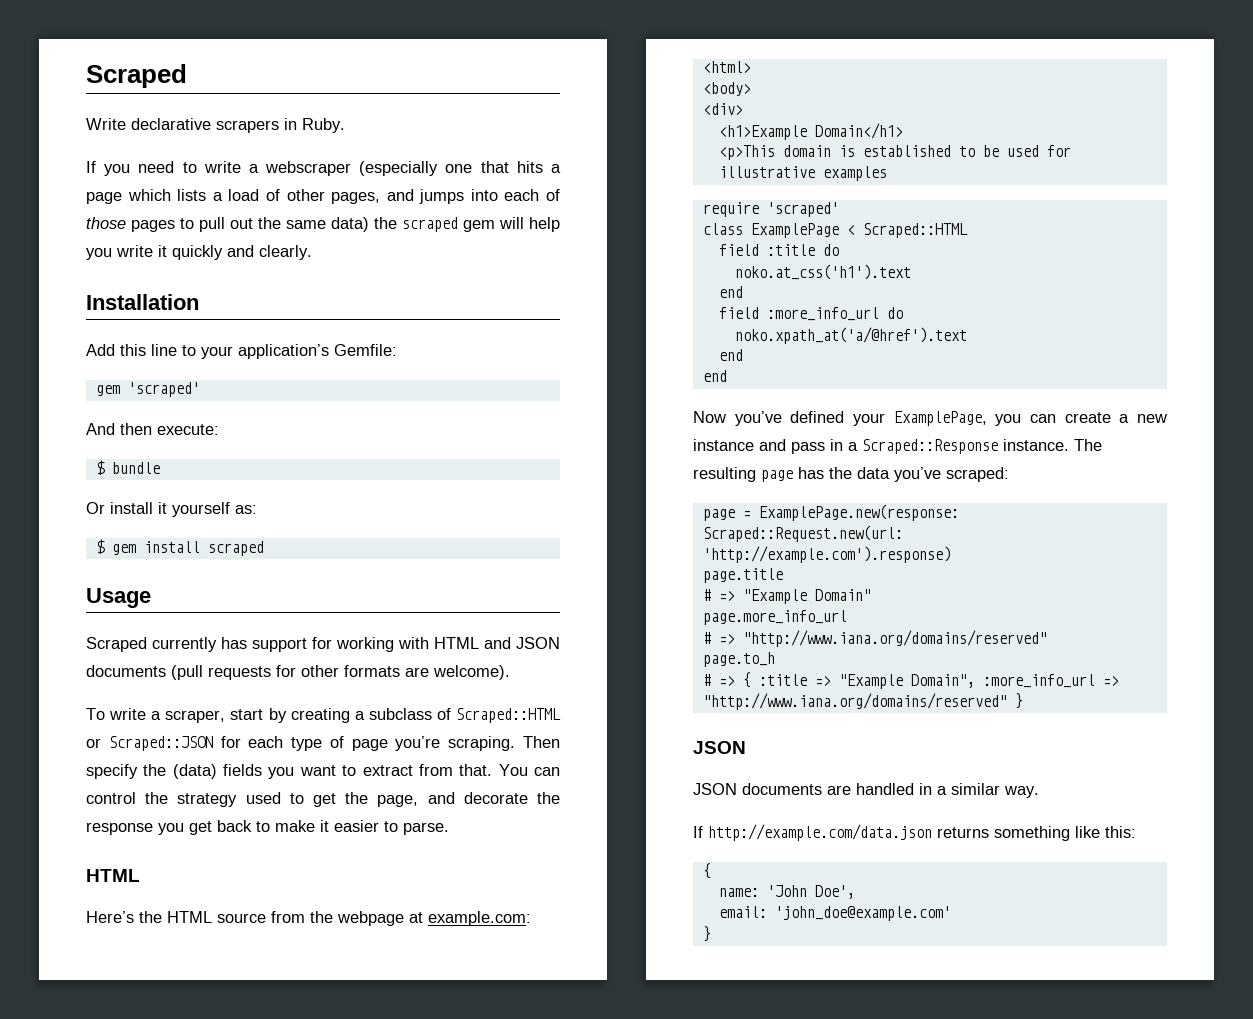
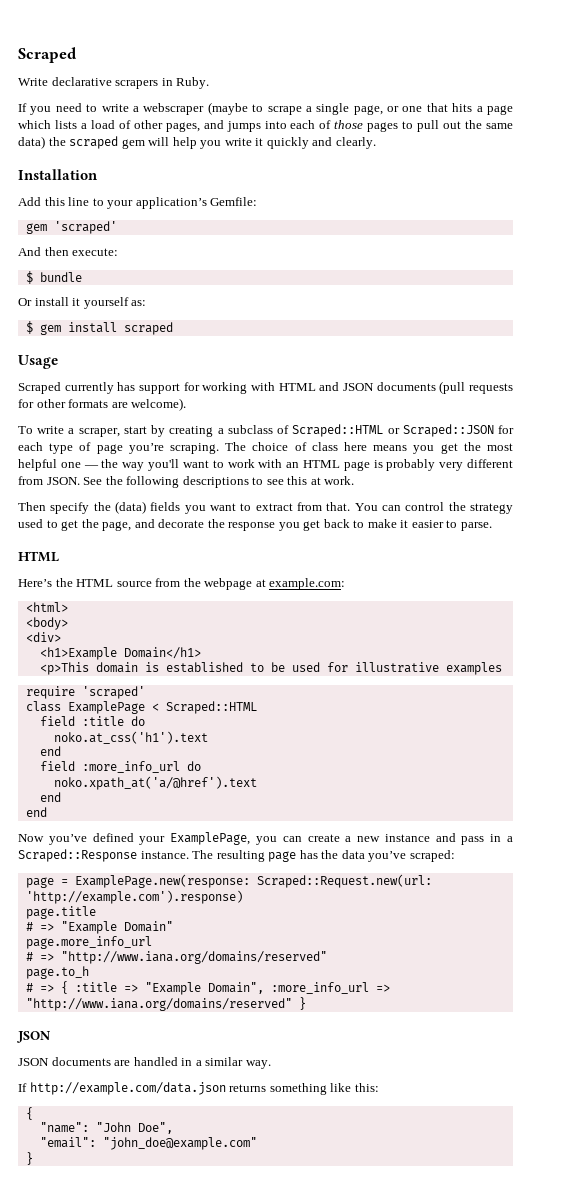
- If you need to write a webscraper (especially one that hits a page which lists a load of other pages, and jumps into each of those pages to pull out the same data) the scraped gem will help you write it quickly and clearly.
+ If you need to write a webscraper (maybe to scrape a single page, or one that hits a page which lists a load of other pages, and jumps into each of those pages to pull out the same data) the scraped gem will help you write it quickly and clearly.
- To write a scraper, start by creating a subclass of Scraped::HTML or Scraped::JSON for each type of page you’re scraping. Then specify the (data) fields you want to extract from that.
+ To write a scraper, start by creating a subclass of Scraped::HTML or Scraped::JSON for each type of page you’re scraping. The choice of class here means you get the most helpful one — the way you'll want to work with an HTML page is probably very different from JSON. See the following descriptions to see this at work.
+ Then specify the (data) fields you want to extract from that.
- name: 'John Doe',
- email: 'john_doe@example.com'
+ "name": "John Doe",
+ "email": "john_doe@example.com"

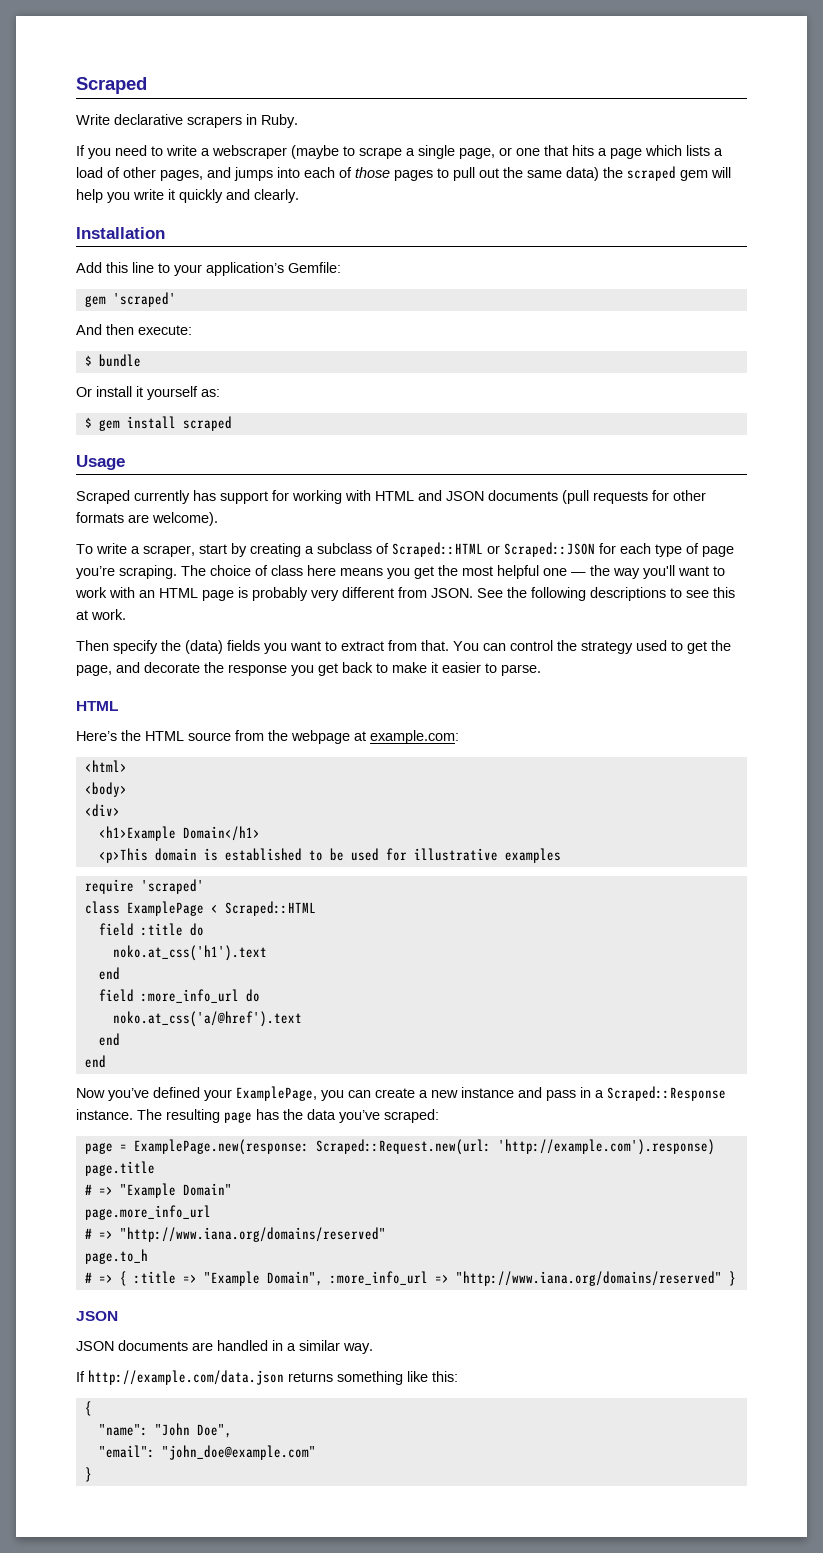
- noko.xpath_at('a/@href').text
+ noko.at_css('a/@href').text

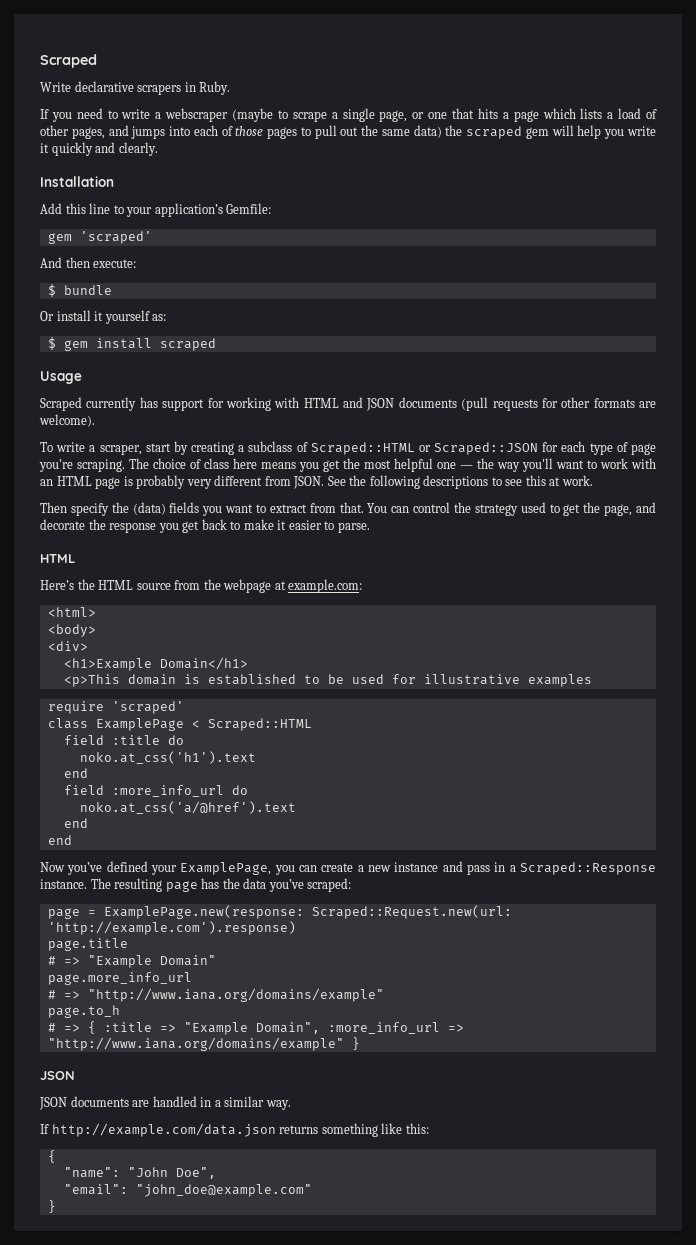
- # => "http://www.iana.org/domains/reserved"
+ # => "http://www.iana.org/domains/example"
- # => { :title => "Example Domain", :more_info_url => "http://www.iana.org/domains/reserved" }
+ # => { :title => "Example Domain", :more_info_url => "http://www.iana.org/domains/example" }

